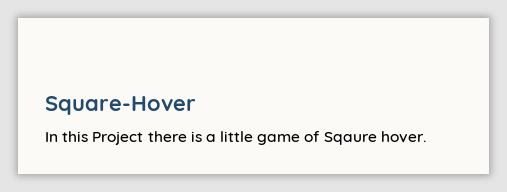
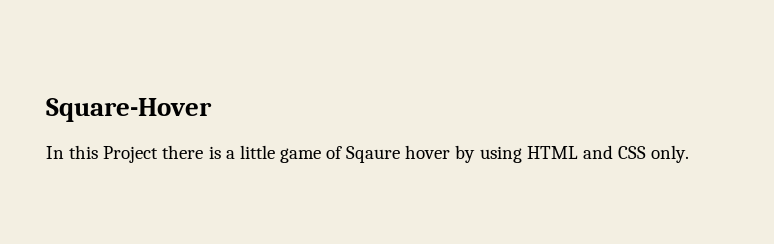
- In this Project there is a little game of Sqaure hover.
+ In this Project there is a little game of Sqaure hover by using HTML and CSS only.

